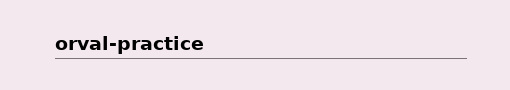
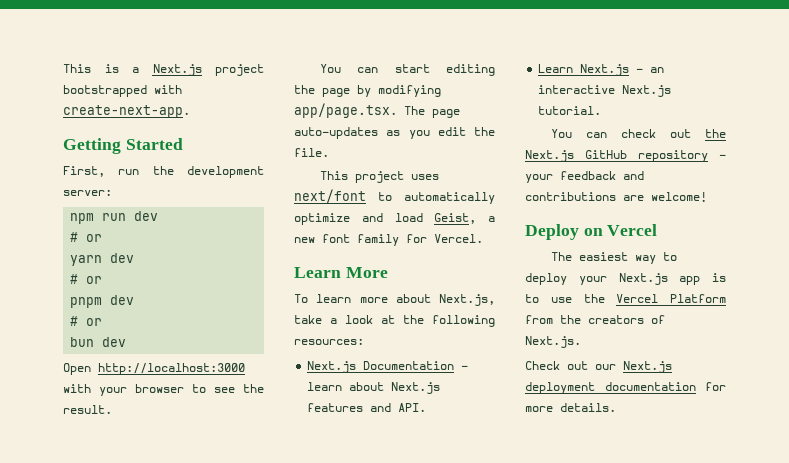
- orval-practice
+ This is a Next.js project bootstrapped with create-next-app.
+ Getting Started
+ First, run the development server:
+ npm run dev
+ # or
+ yarn dev
+ # or
+ pnpm dev
+ # or
+ bun dev
+ Open http://localhost:3000 with your browser to see the result.
+ You can start editing the page by modifying app/page.tsx. The page auto-updates as you edit the file.
+ This project uses next/font to automatically optimize and load Geist, a new font family for Vercel.
+ Learn More
+ To learn more about Next.js, take a look at the following resources:
+ Next.js Documentation - learn about Next.js features and API.
+ Learn Next.js - an interactive Next.js tutorial.
+ You can check out the Next.js GitHub repository - your feedback and contributions are welcome!
+ Deploy on Vercel
+ The easiest way to deploy your Next.js app is to use the Vercel Platform from the creators of Next.js.
+ Check out our Next.js deployment documentation for more details.

